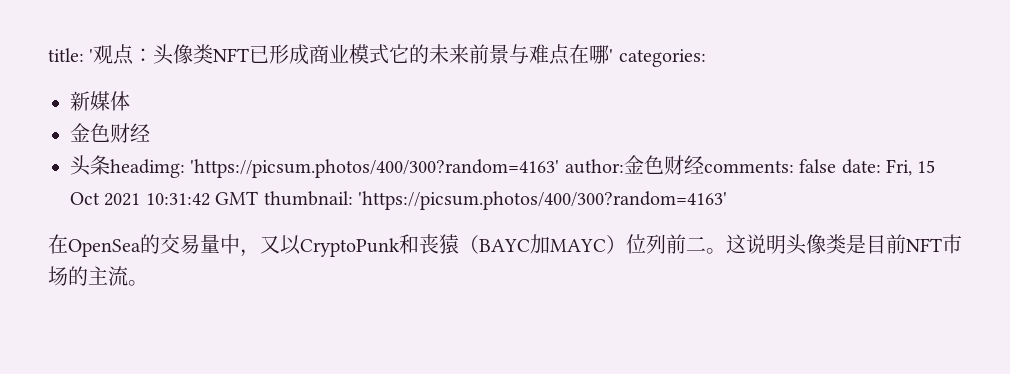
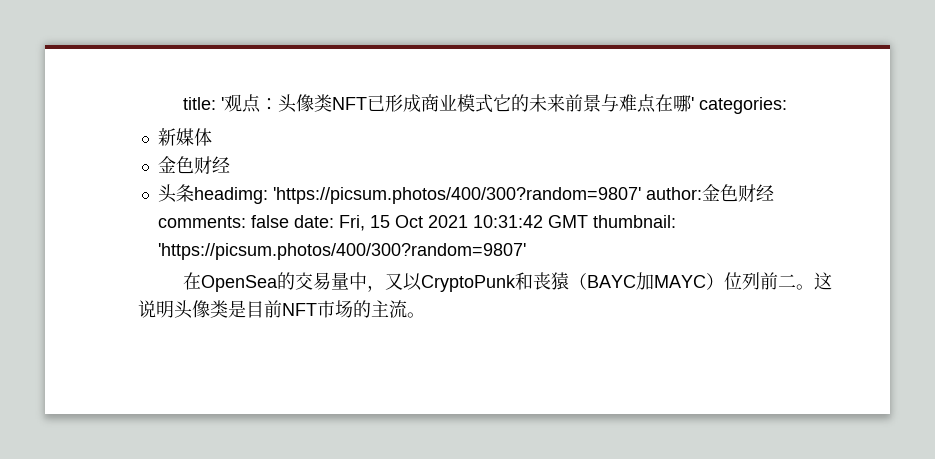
- 头条headimg: 'https://picsum.photos/400/300?random=4163' author:金色财经comments: false date: Fri, 15 Oct 2021 10:31:42 GMT thumbnail: 'https://picsum.photos/400/300?random=4163'
+ 头条headimg: 'https://picsum.photos/400/300?random=9807' author:金色财经comments: false date: Fri, 15 Oct 2021 10:31:42 GMT thumbnail: 'https://picsum.photos/400/300?random=9807'

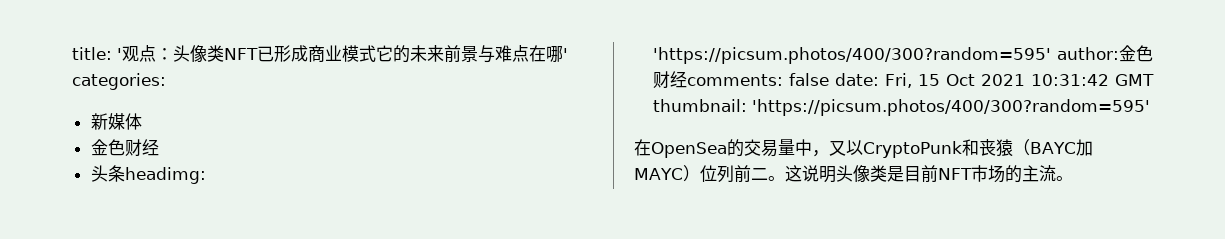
- 头条headimg: 'https://picsum.photos/400/300?random=9807' author:金色财经comments: false date: Fri, 15 Oct 2021 10:31:42 GMT thumbnail: 'https://picsum.photos/400/300?random=9807'
+ 头条headimg: 'https://picsum.photos/400/300?random=595' author:金色财经comments: false date: Fri, 15 Oct 2021 10:31:42 GMT thumbnail: 'https://picsum.photos/400/300?random=595'

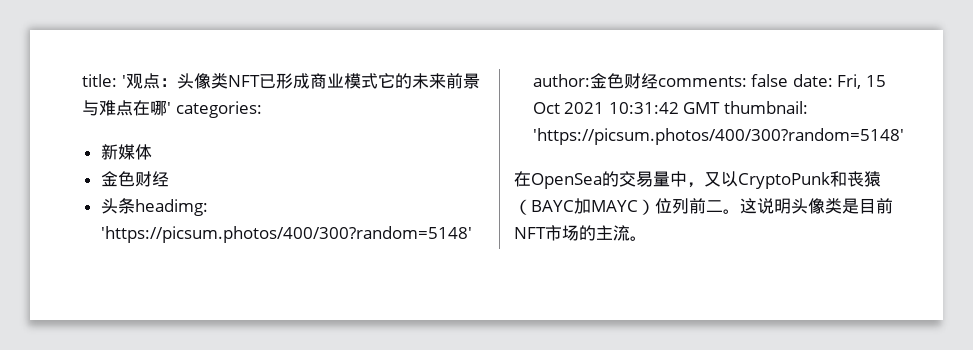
- 头条headimg: 'https://picsum.photos/400/300?random=595' author:金色财经comments: false date: Fri, 15 Oct 2021 10:31:42 GMT thumbnail: 'https://picsum.photos/400/300?random=595'
+ 头条headimg: 'https://picsum.photos/400/300?random=5148' author:金色财经comments: false date: Fri, 15 Oct 2021 10:31:42 GMT thumbnail: 'https://picsum.photos/400/300?random=5148'

